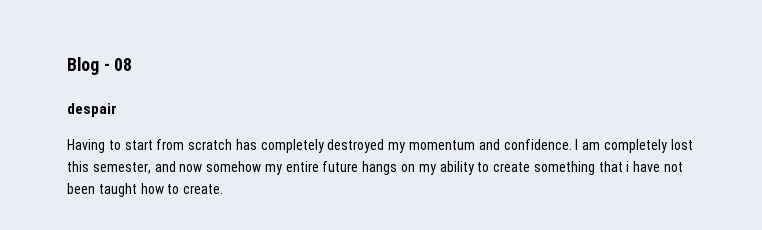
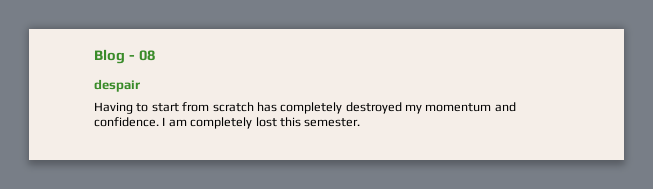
- I am completely lost this semester, and now somehow my entire future hangs on my ability to create something that i have not been taught how to create.
+ I am completely lost this semester.

